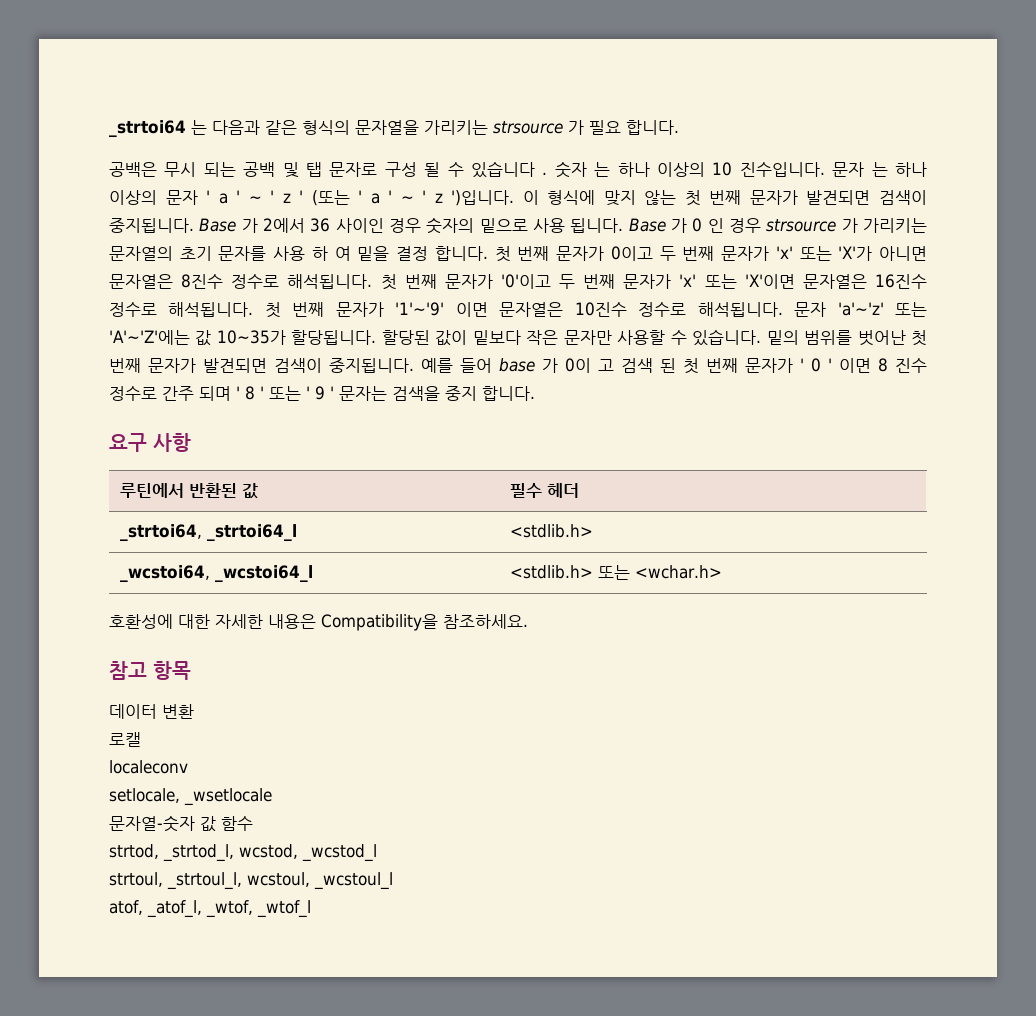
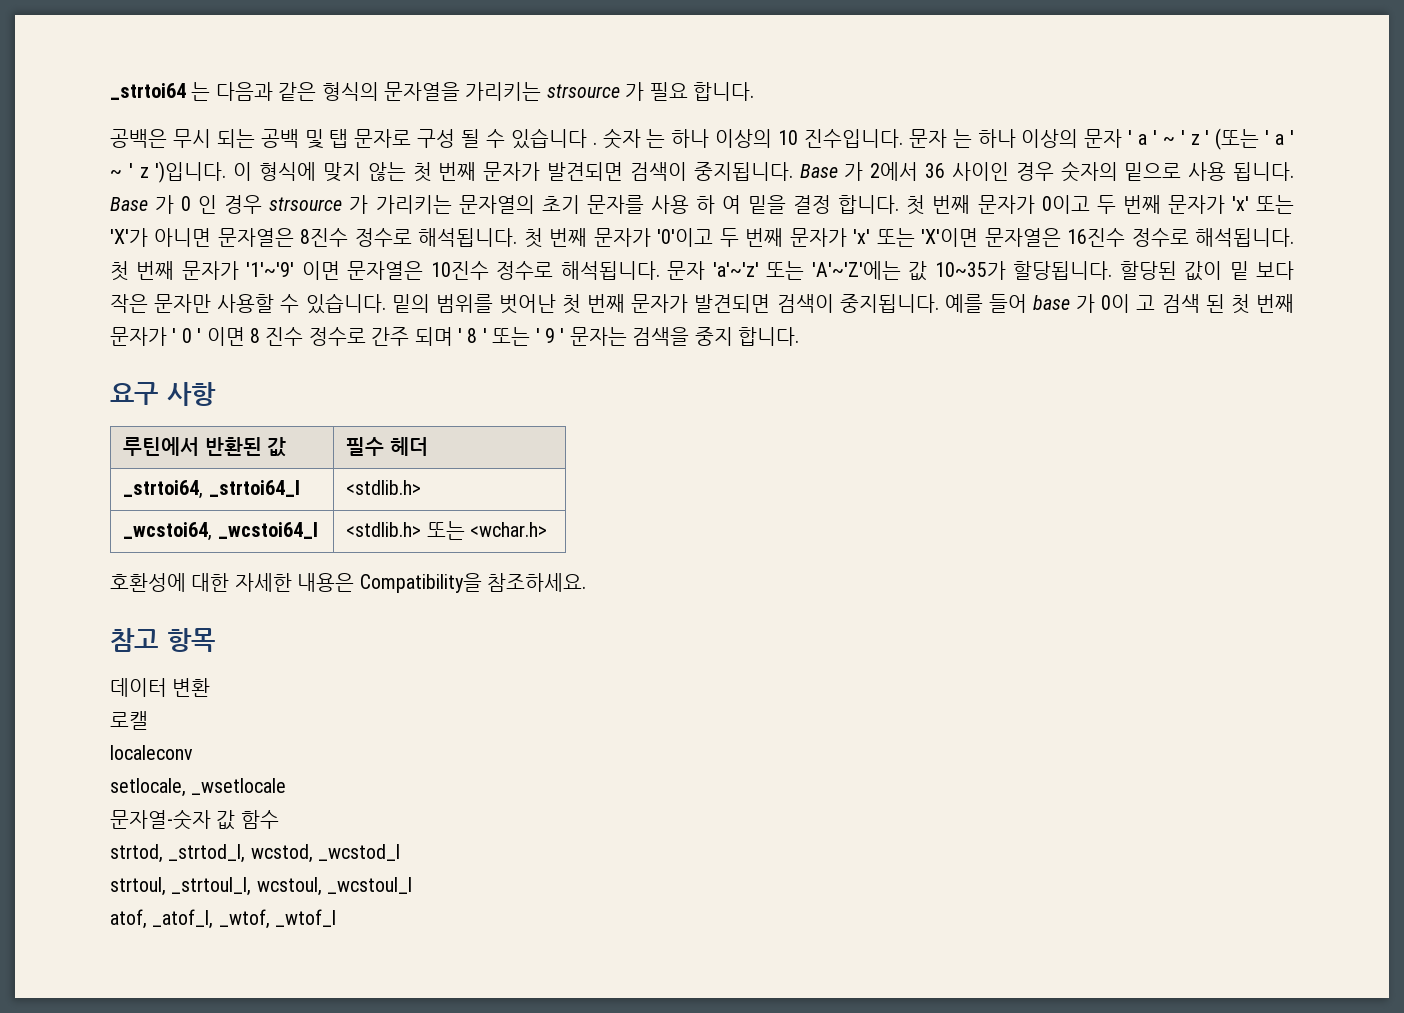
- 할당된 값이 밑보다 작은 문자만 사용할 수 있습니다.
+ 할당된 값이 밑 보다 작은 문자만 사용할 수 있습니다.

